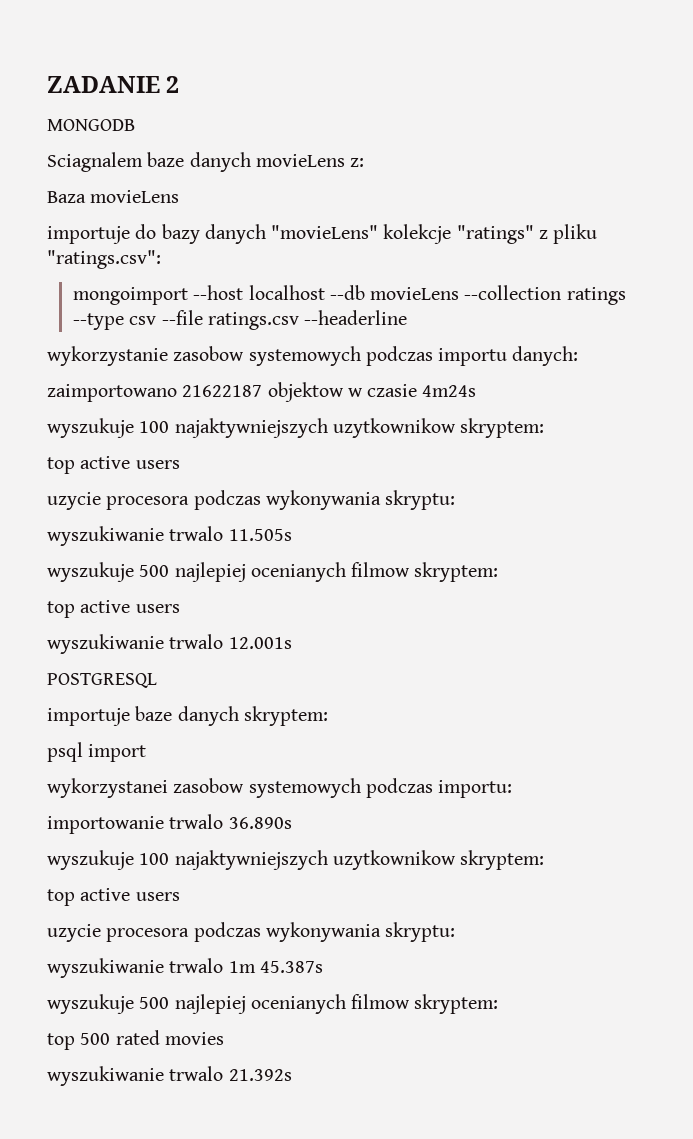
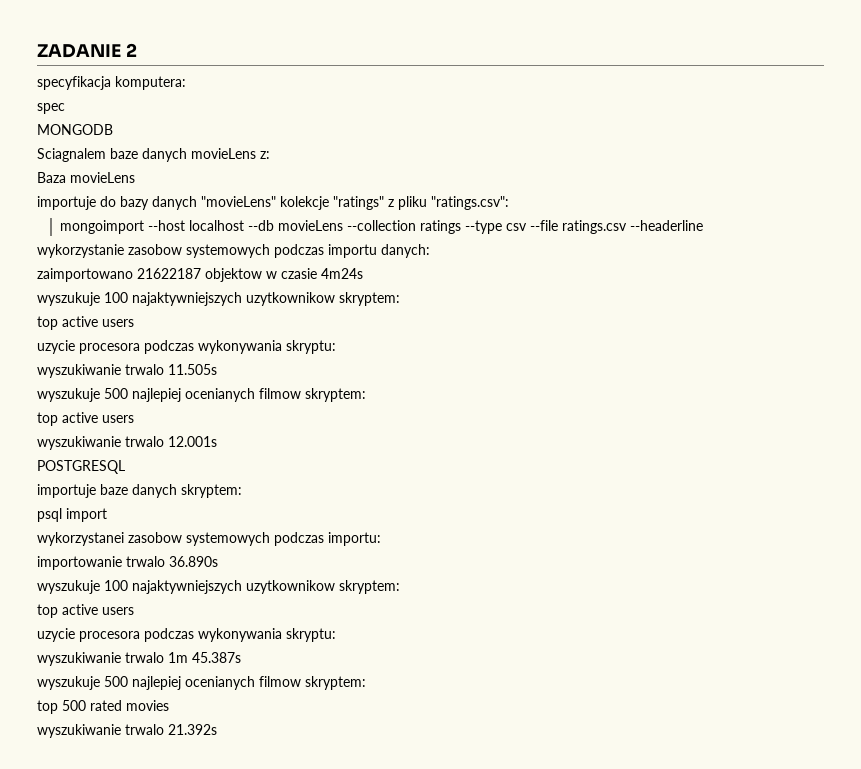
+ specyfikacja komputera:
+ spec

